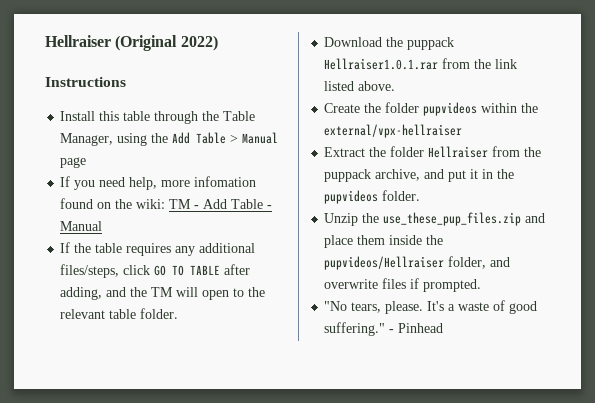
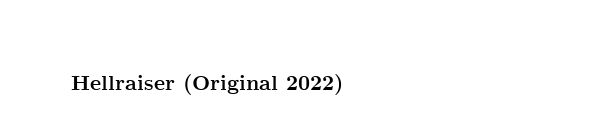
- Instructions
- Install this table through the Table Manager, using the Add Table > Manual page
- If you need help, more infomation found on the wiki: TM - Add Table - Manual
- If the table requires any additional files/steps, click GO TO TABLE after adding, and the TM will open to the relevant table folder.
- Download the puppack Hellraiser1.0.1.rar from the link listed above.
- Create the folder pupvideos within the external/vpx-hellraiser
- Extract the folder Hellraiser from the puppack archive, and put it in the pupvideos folder.
- Unzip the use_these_pup_files.zip and place them inside the pupvideos/Hellraiser folder, and overwrite files if prompted.
- "No tears, please. It's a waste of good suffering." - Pinhead

